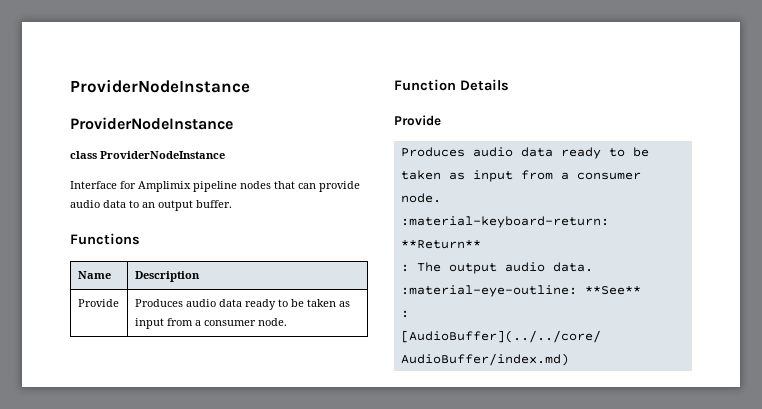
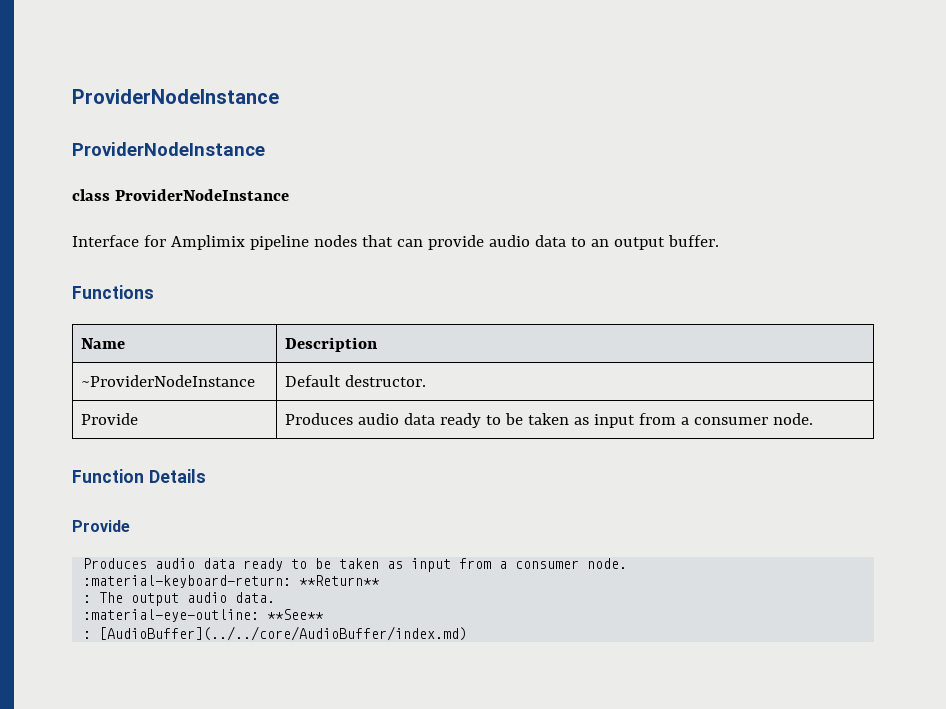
+ ~ProviderNodeInstance | Default destructor.

